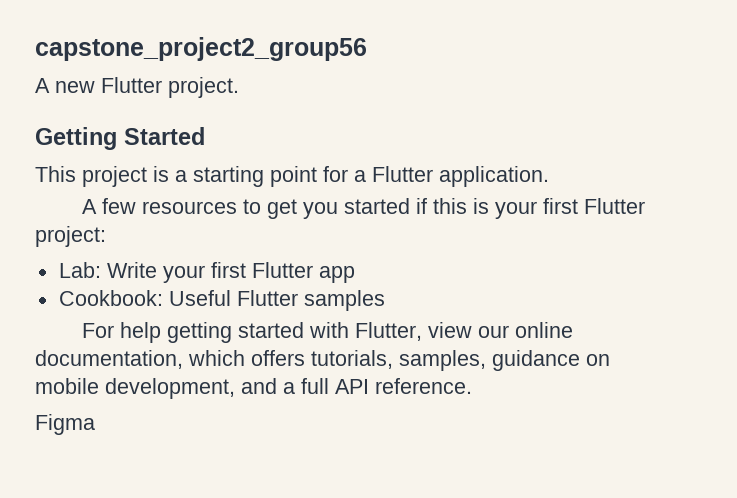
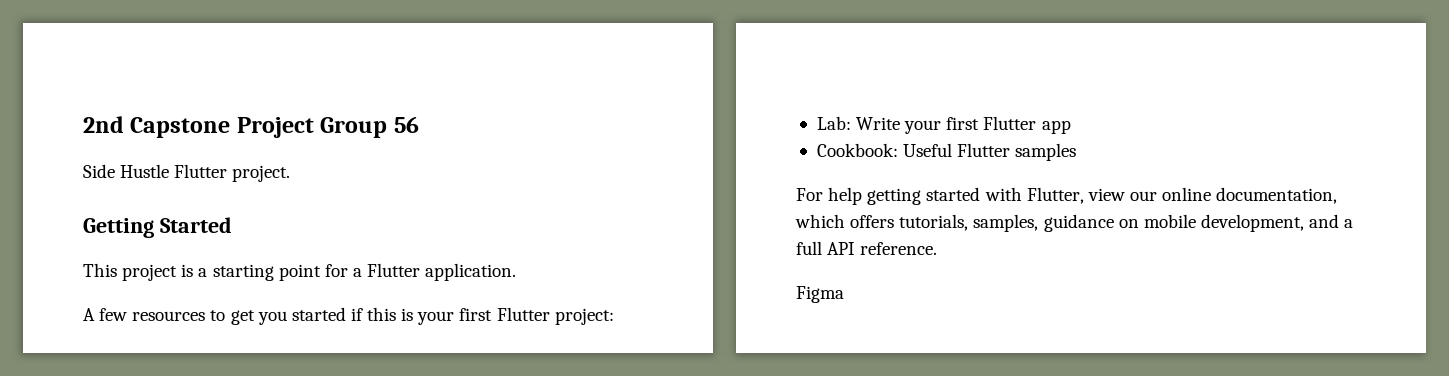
- capstone_project2_group56
- A new Flutter project.
+ 2nd Capstone Project Group 56
+ Side Hustle Flutter project.

